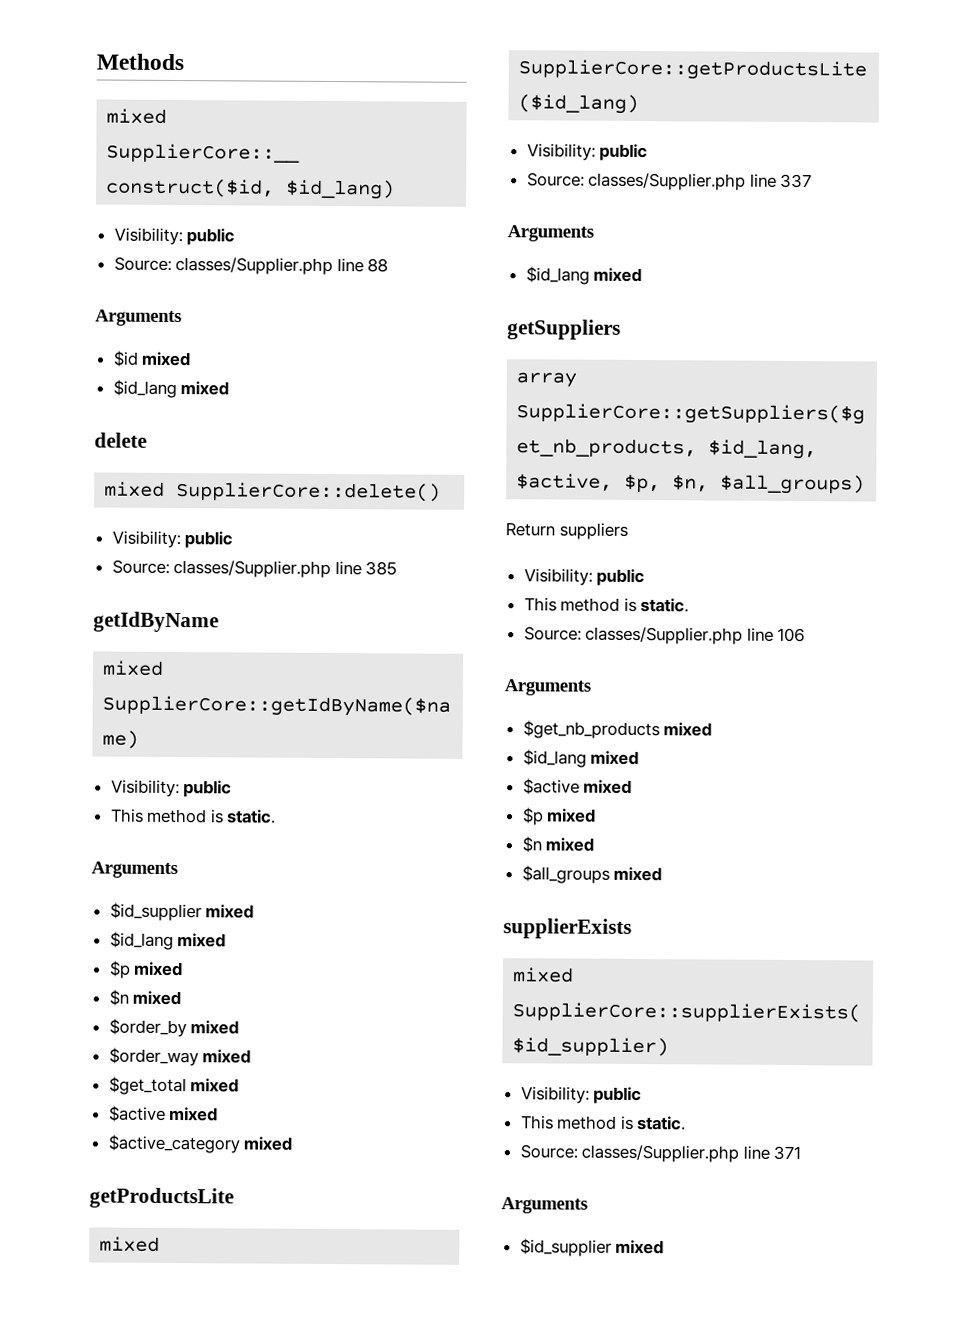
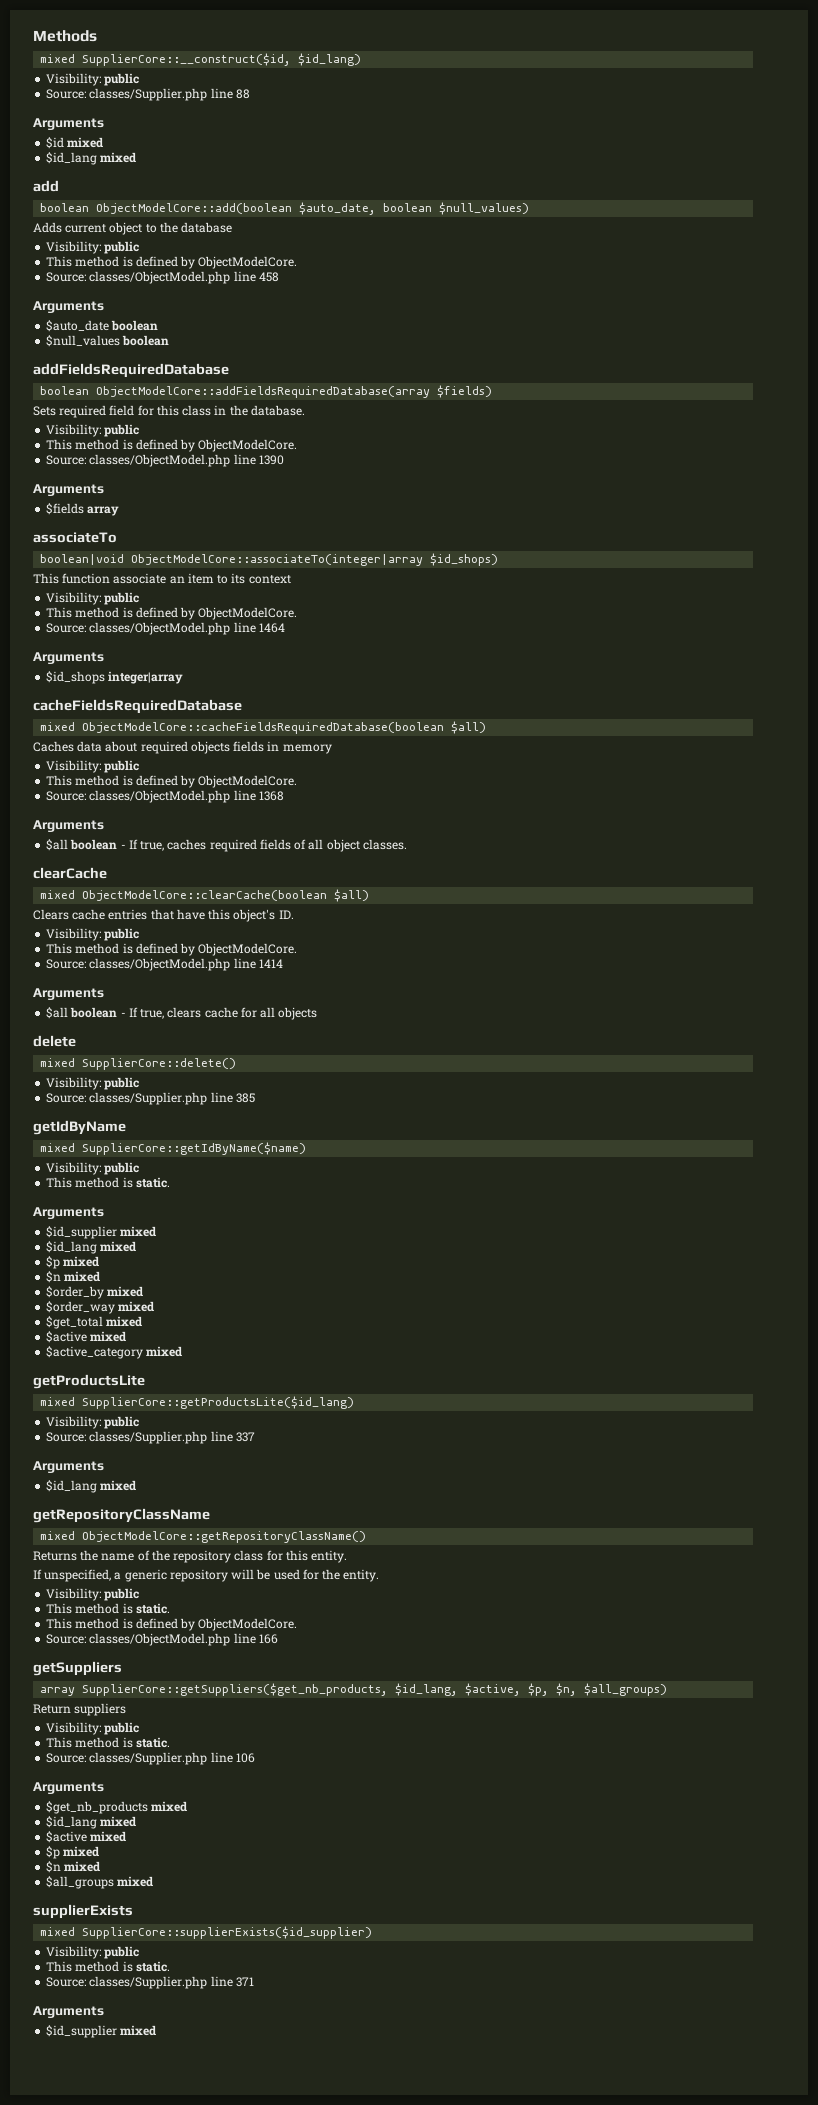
+ add
+ boolean ObjectModelCore::add(boolean $auto_date, boolean $null_values)
+ Adds current object to the database
+ Visibility: public
+ This method is defined by ObjectModelCore.
+ Source: classes/ObjectModel.php line 458
+ Arguments
+ $auto_date boolean
+ $null_values boolean
+ addFieldsRequiredDatabase
+ boolean ObjectModelCore::addFieldsRequiredDatabase(array $fields)
+ Sets required field for this class in the database.
+ Visibility: public
+ This method is defined by ObjectModelCore.
+ Source: classes/ObjectModel.php line 1390
+ Arguments
+ $fields array
+ associateTo
+ boolean|void ObjectModelCore::associateTo(integer|array $id_shops)
+ This function associate an item to its context
+ Visibility: public
+ This method is defined by ObjectModelCore.
+ Source: classes/ObjectModel.php line 1464
+ Arguments
+ $id_shops integer|array
+ cacheFieldsRequiredDatabase
+ mixed ObjectModelCore::cacheFieldsRequiredDatabase(boolean $all)
+ Caches data about required objects fields in memory
+ Visibility: public
+ This method is defined by ObjectModelCore.
+ Source: classes/ObjectModel.php line 1368
+ Arguments
+ $all boolean - If true, caches required fields of all object classes.
+ clearCache
+ mixed ObjectModelCore::clearCache(boolean $all)
+ Clears cache entries that have this object's ID.
+ Visibility: public
+ This method is defined by ObjectModelCore.
+ Source: classes/ObjectModel.php line 1414
+ Arguments
+ $all boolean - If true, clears cache for all objects
+ getRepositoryClassName
+ mixed ObjectModelCore::getRepositoryClassName()
+ Returns the name of the repository class for this entity.
+ If unspecified, a generic repository will be used for the entity.
+ Visibility: public
+ This method is static.
+ This method is defined by ObjectModelCore.
+ Source: classes/ObjectModel.php line 166

